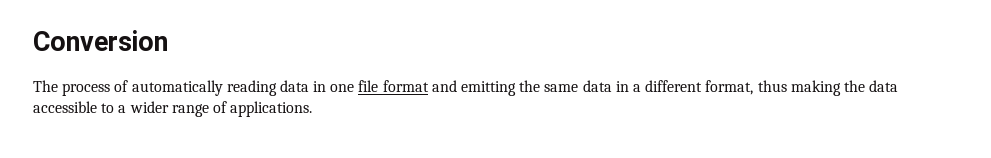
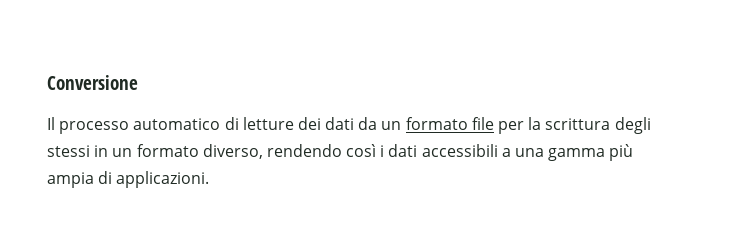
- Conversion
- The process of automatically reading data in one file format and emitting the same data in a different format, thus making the data accessible to a wider range of applications.
+ Conversione
+ Il processo automatico di letture dei dati da un formato file per la scrittura degli stessi in un formato diverso, rendendo così i dati accessibili a una gamma più ampia di applicazioni.

